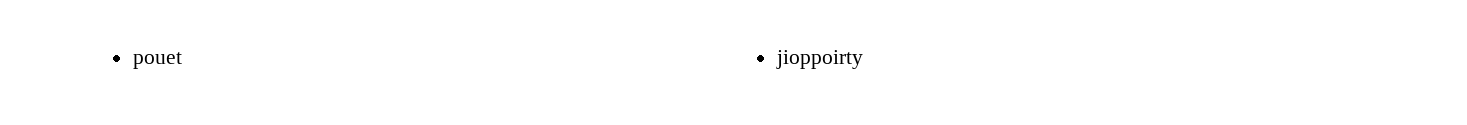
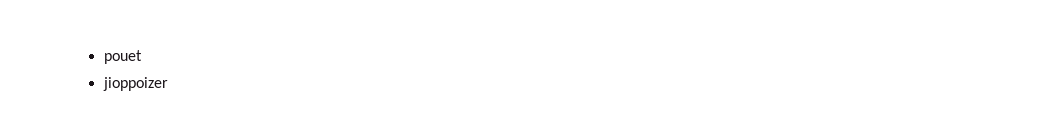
- jioppoirty
+ jioppoizer

